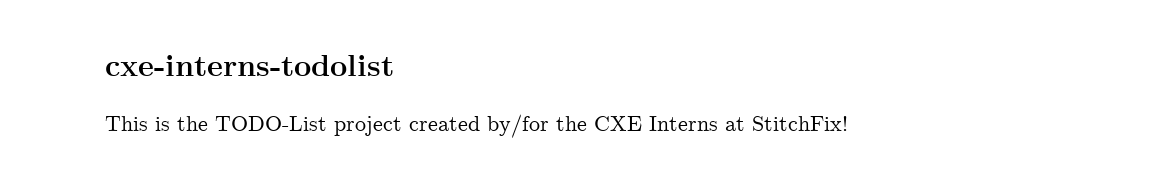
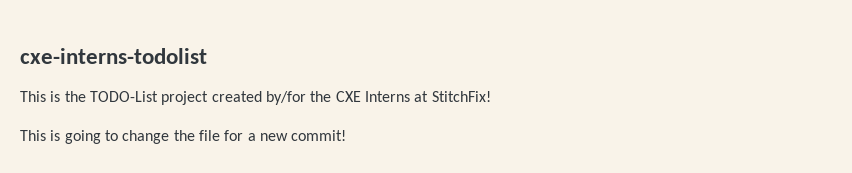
+ This is going to change the file for a new commit!

